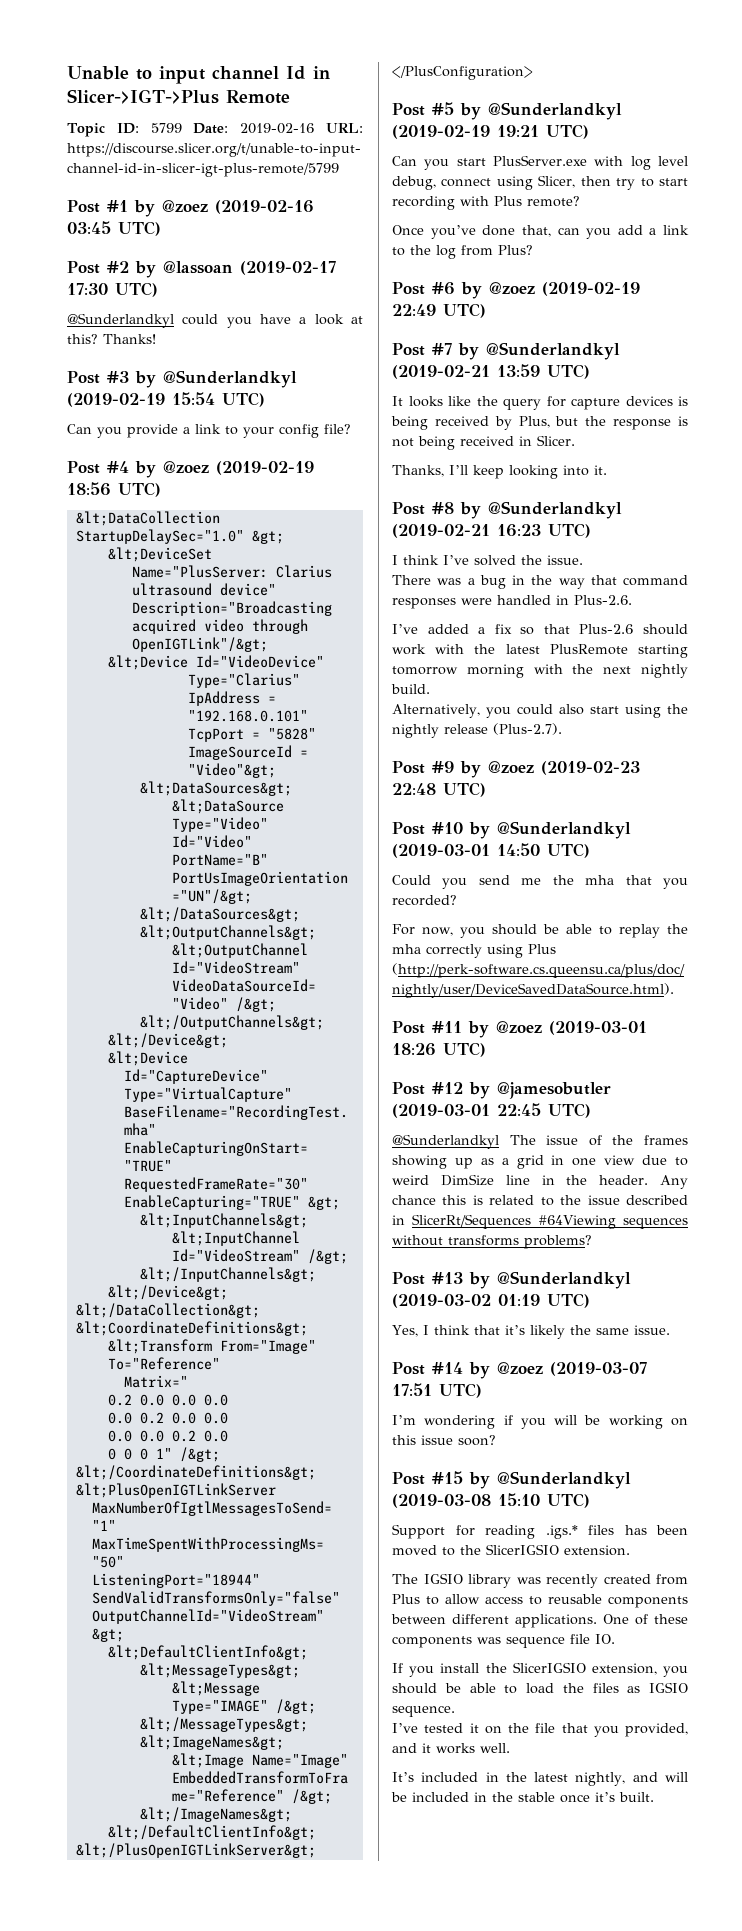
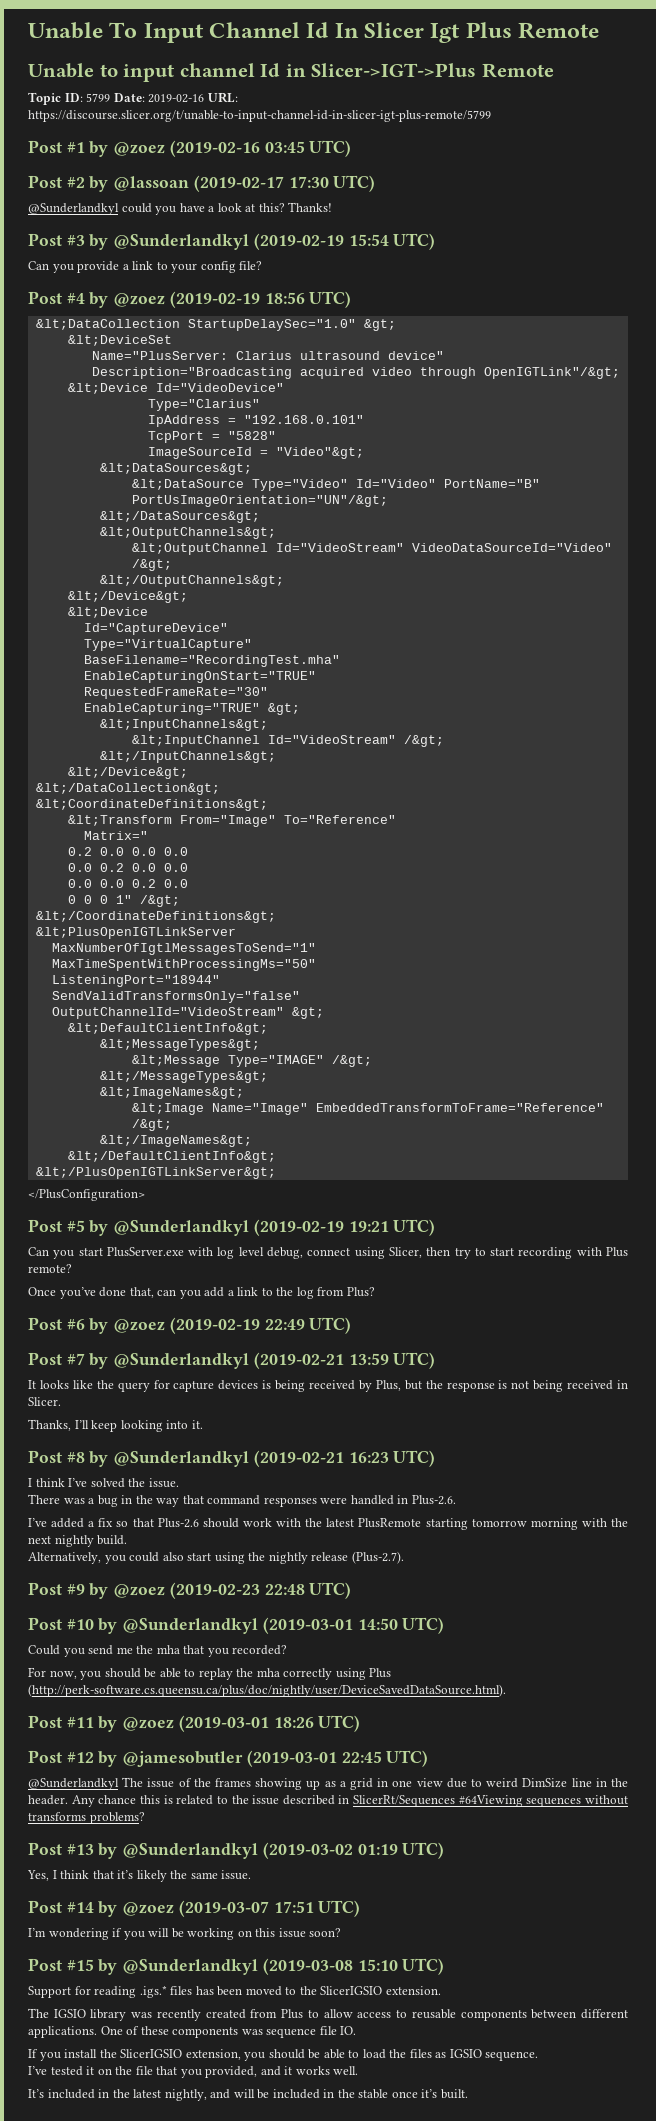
+ Unable To Input Channel Id In Slicer Igt Plus Remote

